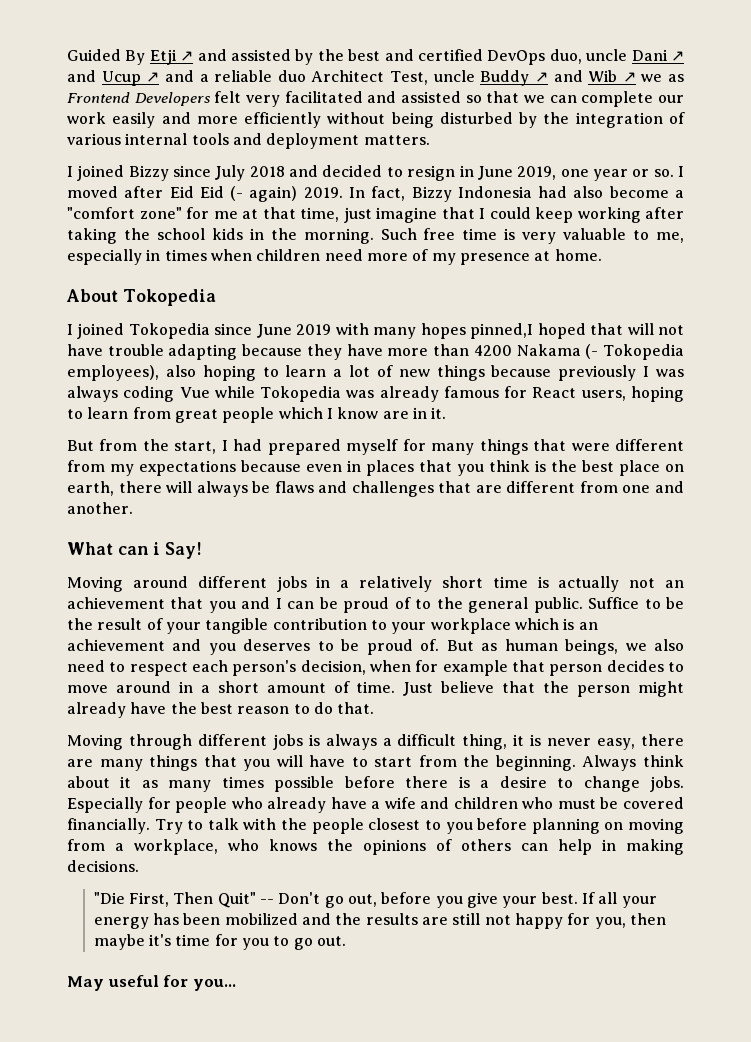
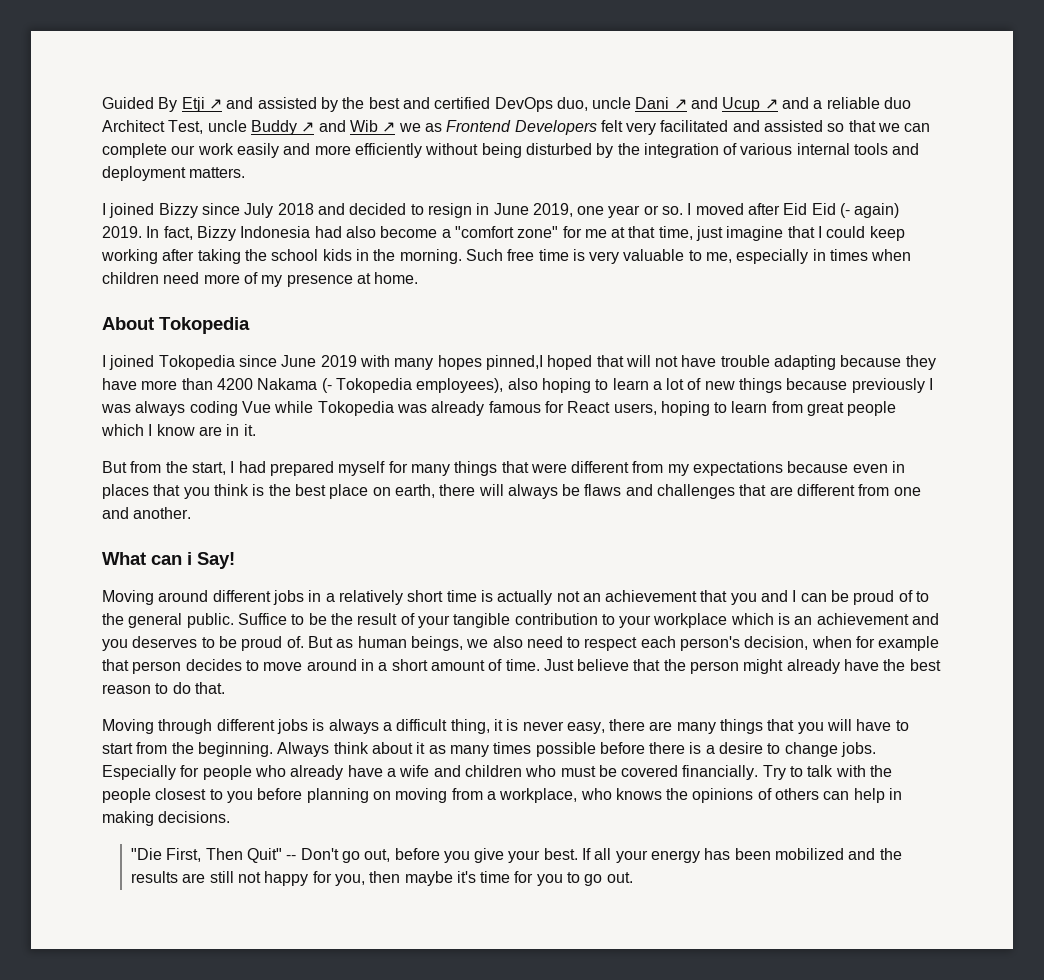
- May useful for you...

